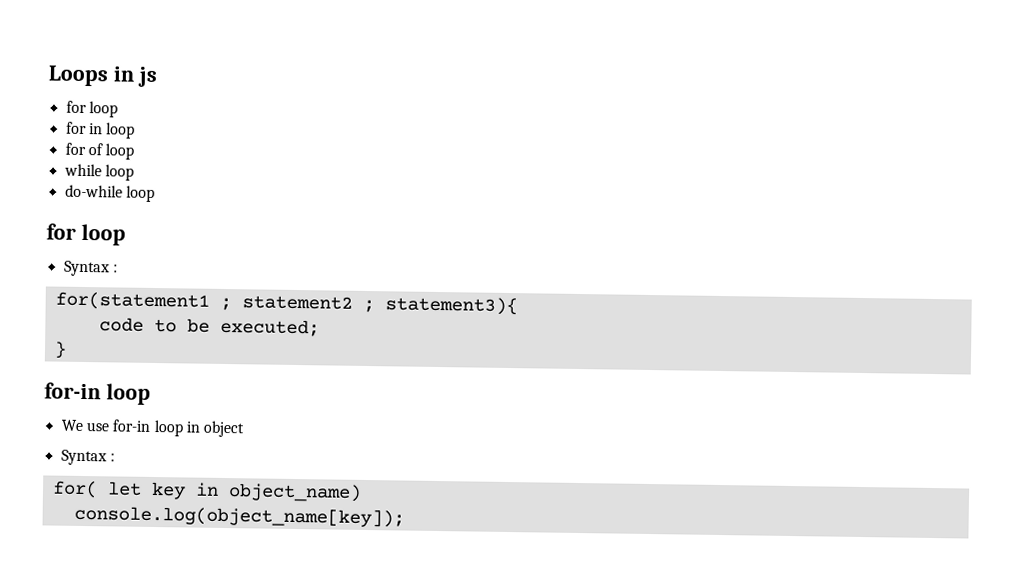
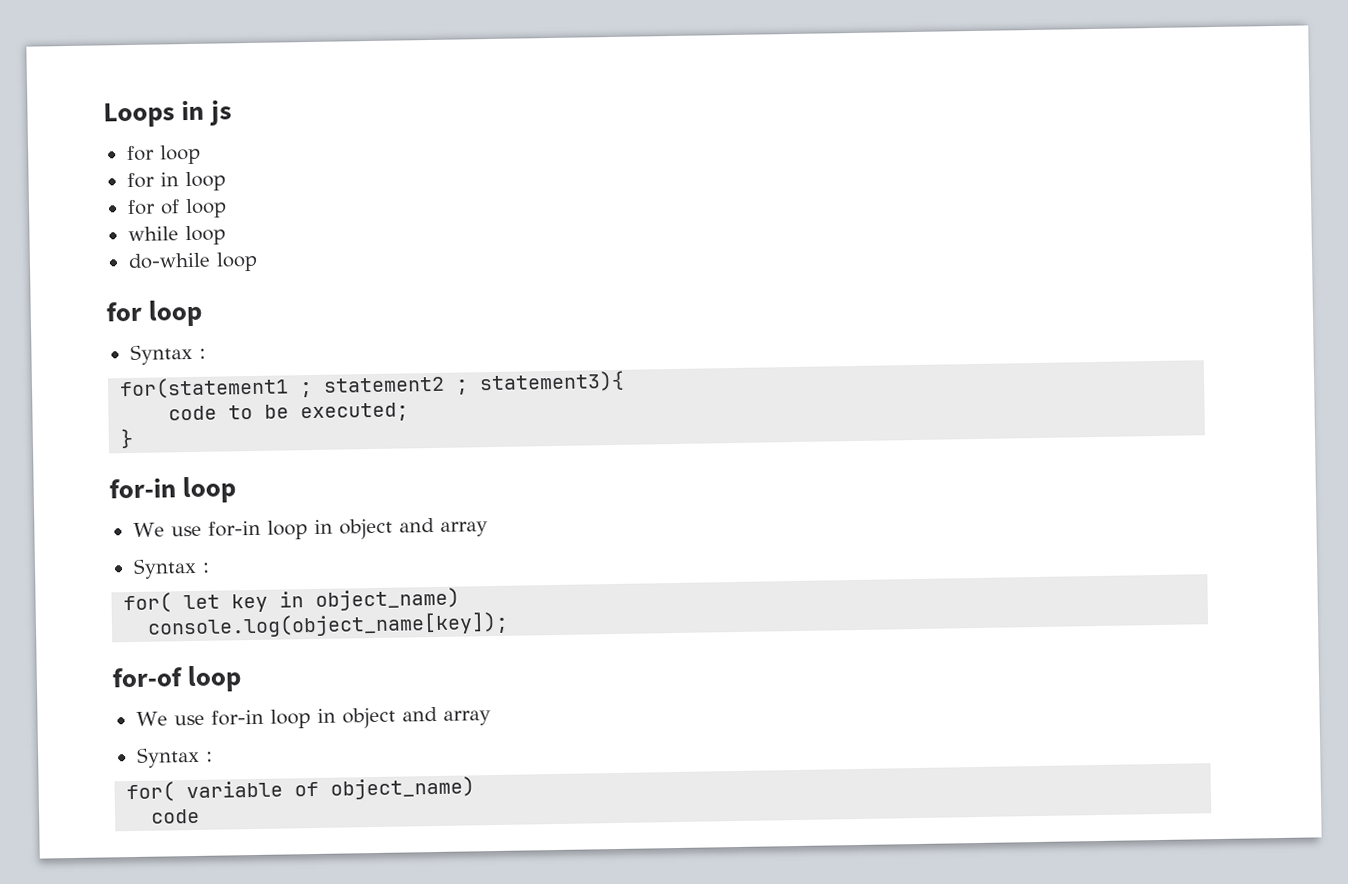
  }
  for-in loop
- We use for-in loop in object
+ We use for-in loop in object and array
+ for-of loop
+ We use for-in loop in object and array
+ Syntax :
+ for( variable of object_name)
+ code

